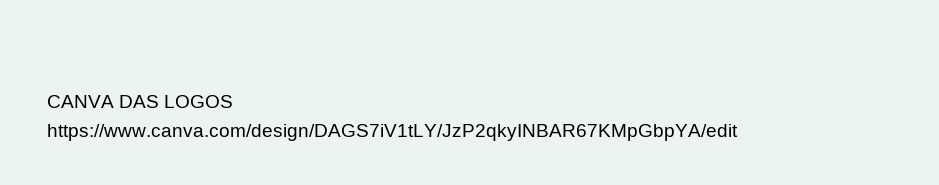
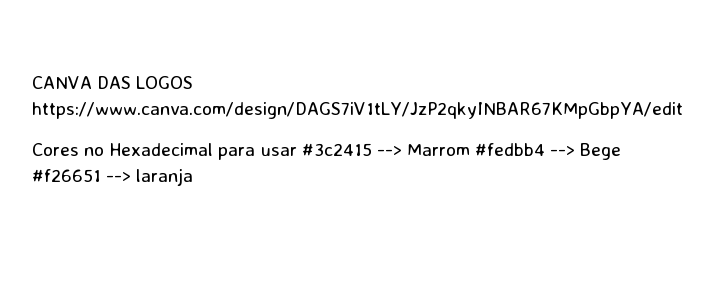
+ Cores no Hexadecimal para usar #3c2415 --> Marrom #fedbb4 --> Bege #f26651 --> laranja

